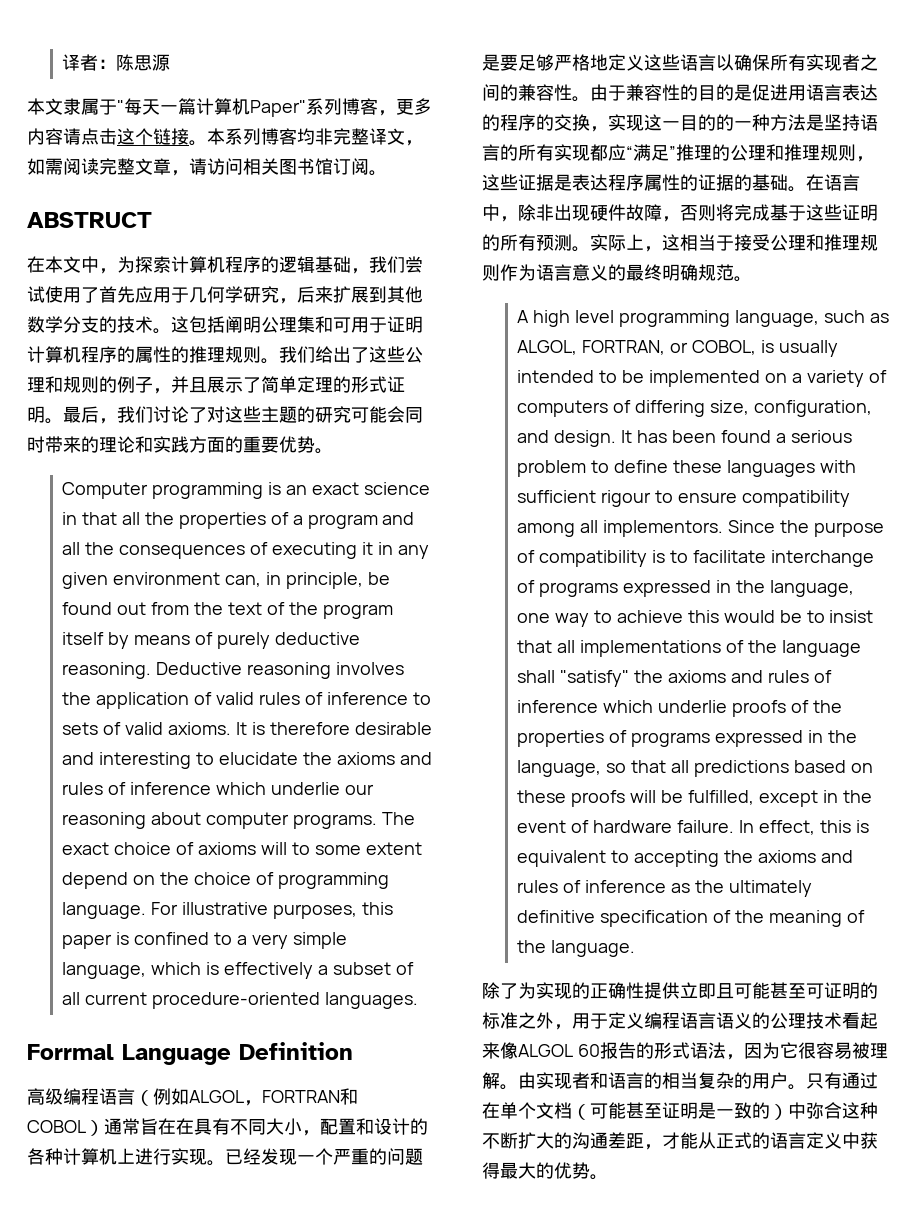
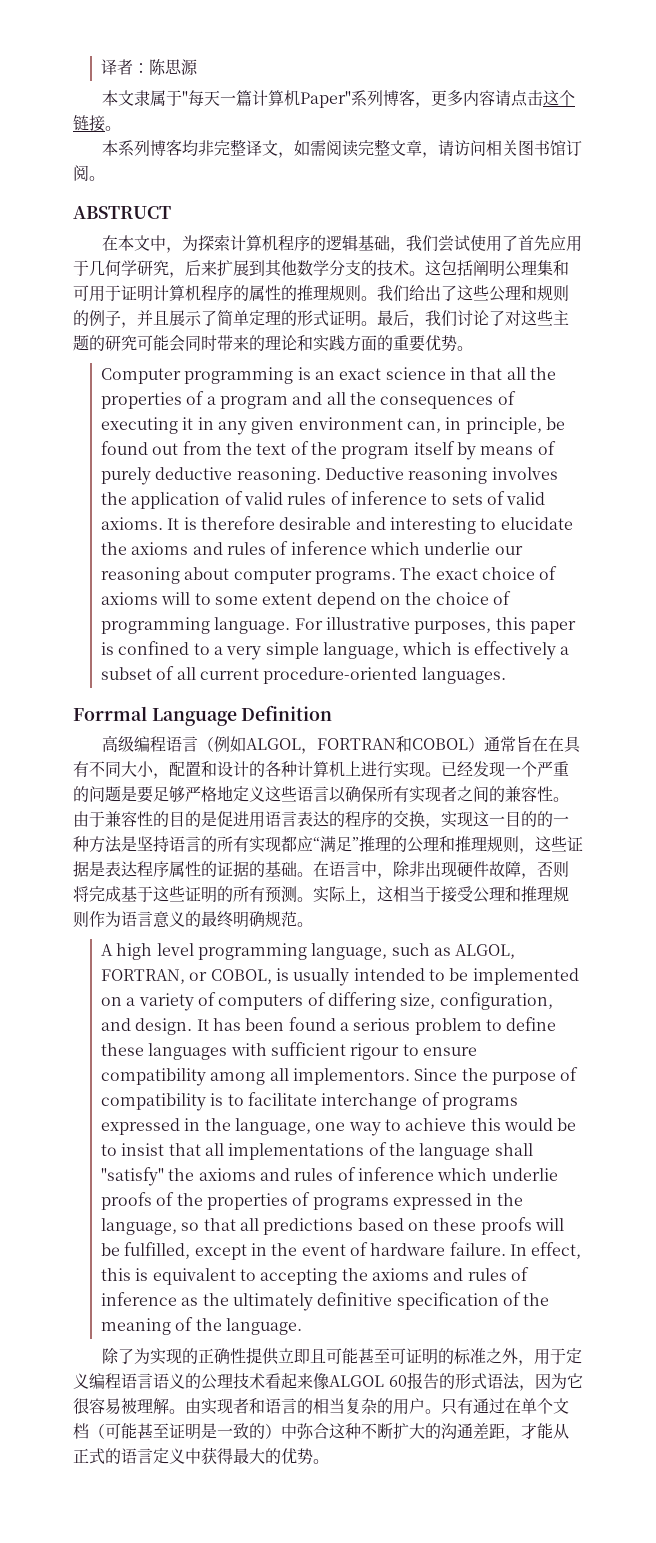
- 本文隶属于"每天一篇计算机Paper"系列博客，更多内容请点击这个链接。本系列博客均非完整译文，如需阅读完整文章，请访问相关图书馆订阅。
+ 本文隶属于"每天一篇计算机Paper"系列博客，更多内容请点击这个链接。
+ 本系列博客均非完整译文，如需阅读完整文章，请访问相关图书馆订阅。

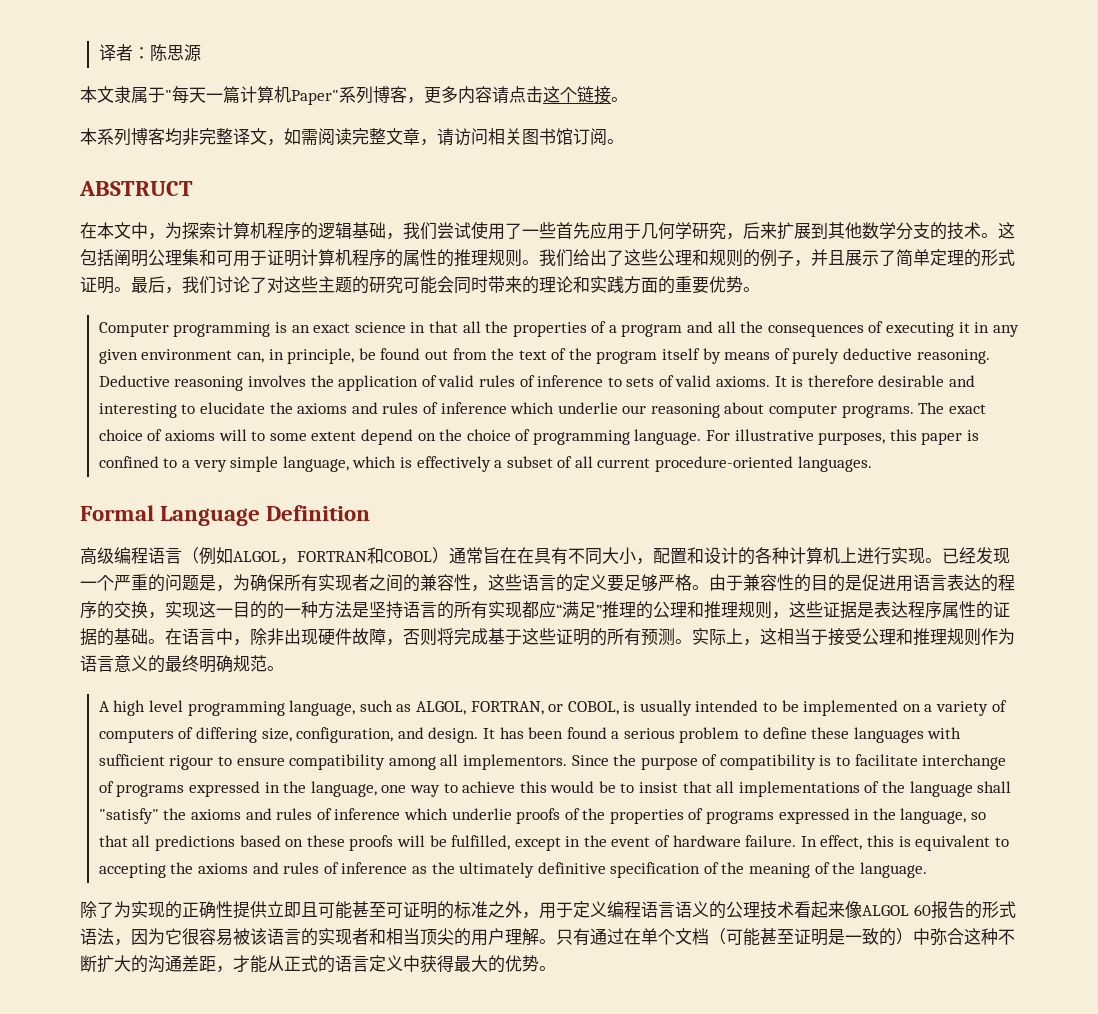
- 在本文中，为探索计算机程序的逻辑基础，我们尝试使用了首先应用于几何学研究，后来扩展到其他数学分支的技术。
+ 在本文中，为探索计算机程序的逻辑基础，我们尝试使用了一些首先应用于几何学研究，后来扩展到其他数学分支的技术。
- Forrmal Language Definition
+ Formal Language Definition
- 已经发现一个严重的问题是要足够严格地定义这些语言以确保所有实现者之间的兼容性。
+ 已经发现一个严重的问题是，为确保所有实现者之间的兼容性，这些语言的定义要足够严格。
- 除了为实现的正确性提供立即且可能甚至可证明的标准之外，用于定义编程语言语义的公理技术看起来像ALGOL 60报告的形式语法，因为它很容易被理解。由实现者和语言的相当复杂的用户。
+ 除了为实现的正确性提供立即且可能甚至可证明的标准之外，用于定义编程语言语义的公理技术看起来像ALGOL 60报告的形式语法，因为它很容易被该语言的实现者和相当顶尖的用户理解。

